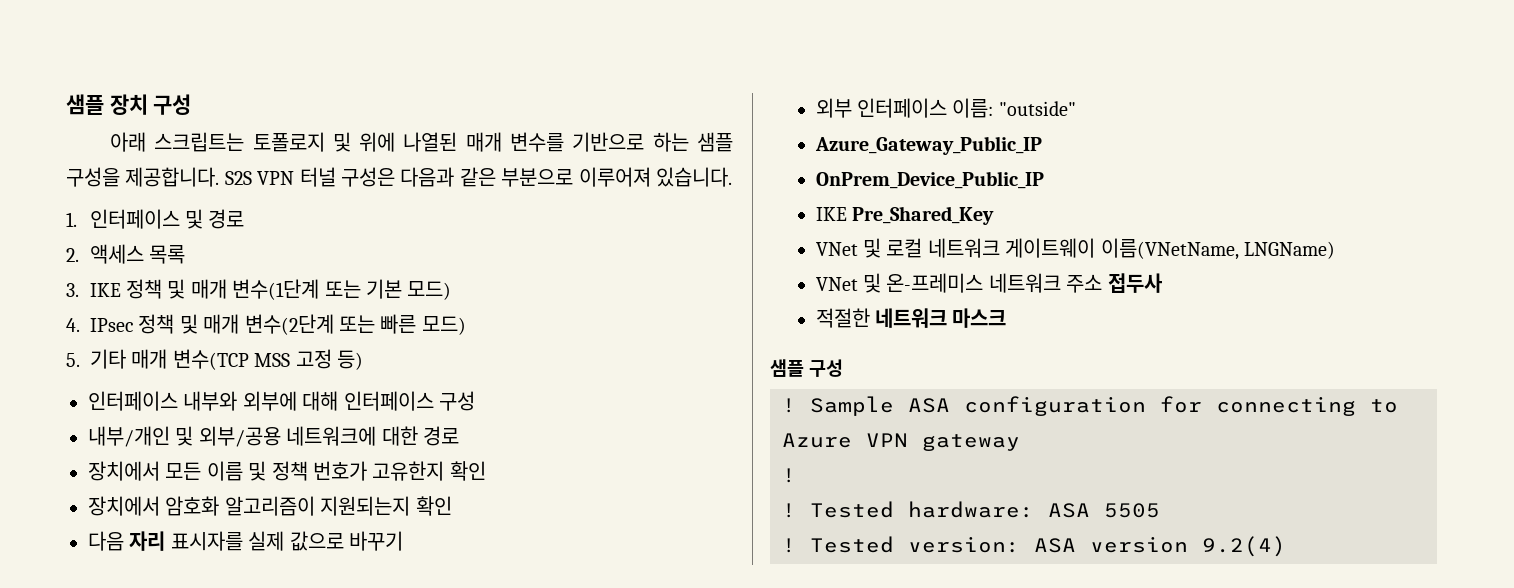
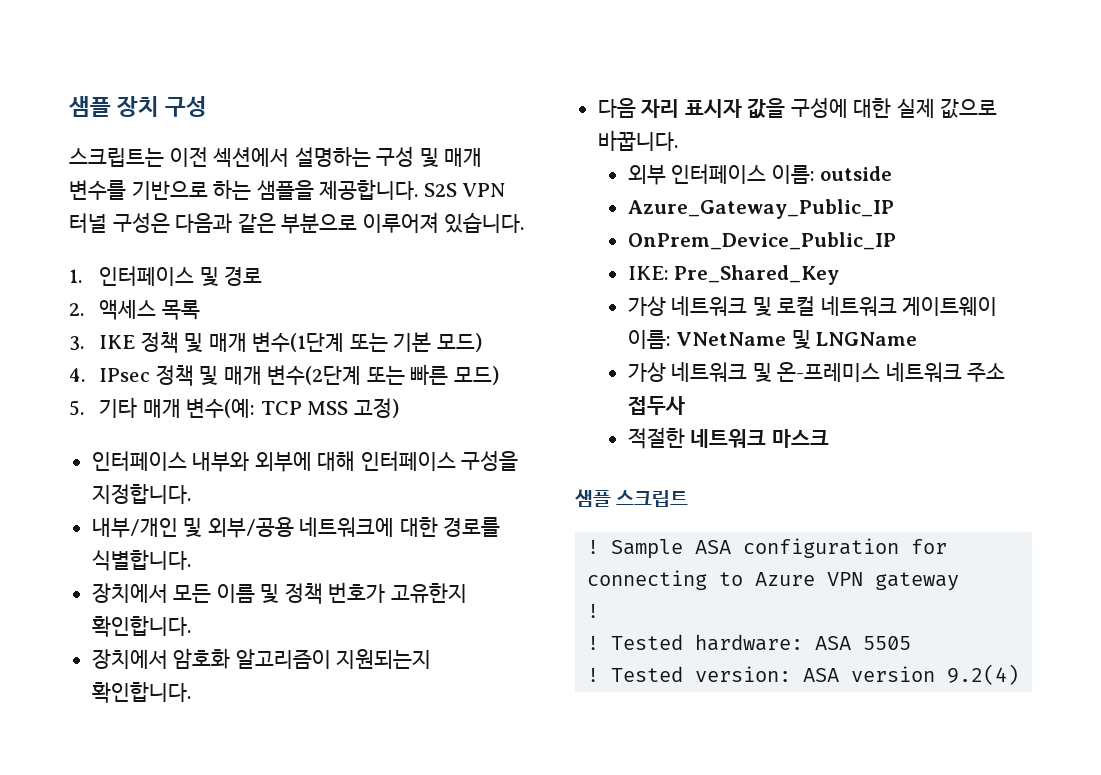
- 아래 스크립트는 토폴로지 및 위에 나열된 매개 변수를 기반으로 하는 샘플 구성을 제공합니다.
+ 스크립트는 이전 섹션에서 설명하는 구성 및 매개 변수를 기반으로 하는 샘플을 제공합니다.
- 5. 기타 매개 변수(TCP MSS 고정 등)
+ 5. 기타 매개 변수(예: TCP MSS 고정)
- 인터페이스 내부와 외부에 대해 인터페이스 구성
+ 인터페이스 내부와 외부에 대해 인터페이스 구성을 지정합니다.
- 내부/개인 및 외부/공용 네트워크에 대한 경로
+ 내부/개인 및 외부/공용 네트워크에 대한 경로를 식별합니다.
- 장치에서 모든 이름 및 정책 번호가 고유한지 확인
+ 장치에서 모든 이름 및 정책 번호가 고유한지 확인합니다.
- 장치에서 암호화 알고리즘이 지원되는지 확인
+ 장치에서 암호화 알고리즘이 지원되는지 확인합니다.
- 다음 자리 표시자를 실제 값으로 바꾸기
+ 다음 자리 표시자 값을 구성에 대한 실제 값으로 바꿉니다.
- 외부 인터페이스 이름: "outside"
+ 외부 인터페이스 이름: outside
- IKE Pre_Shared_Key
+ IKE: Pre_Shared_Key
- VNet 및 로컬 네트워크 게이트웨이 이름(VNetName, LNGName)
- VNet 및 온-프레미스 네트워크 주소 접두사
+ 가상 네트워크 및 로컬 네트워크 게이트웨이 이름: VNetName 및 LNGName
+ 가상 네트워크 및 온-프레미스 네트워크 주소 접두사
- 샘플 구성
+ 샘플 스크립트

